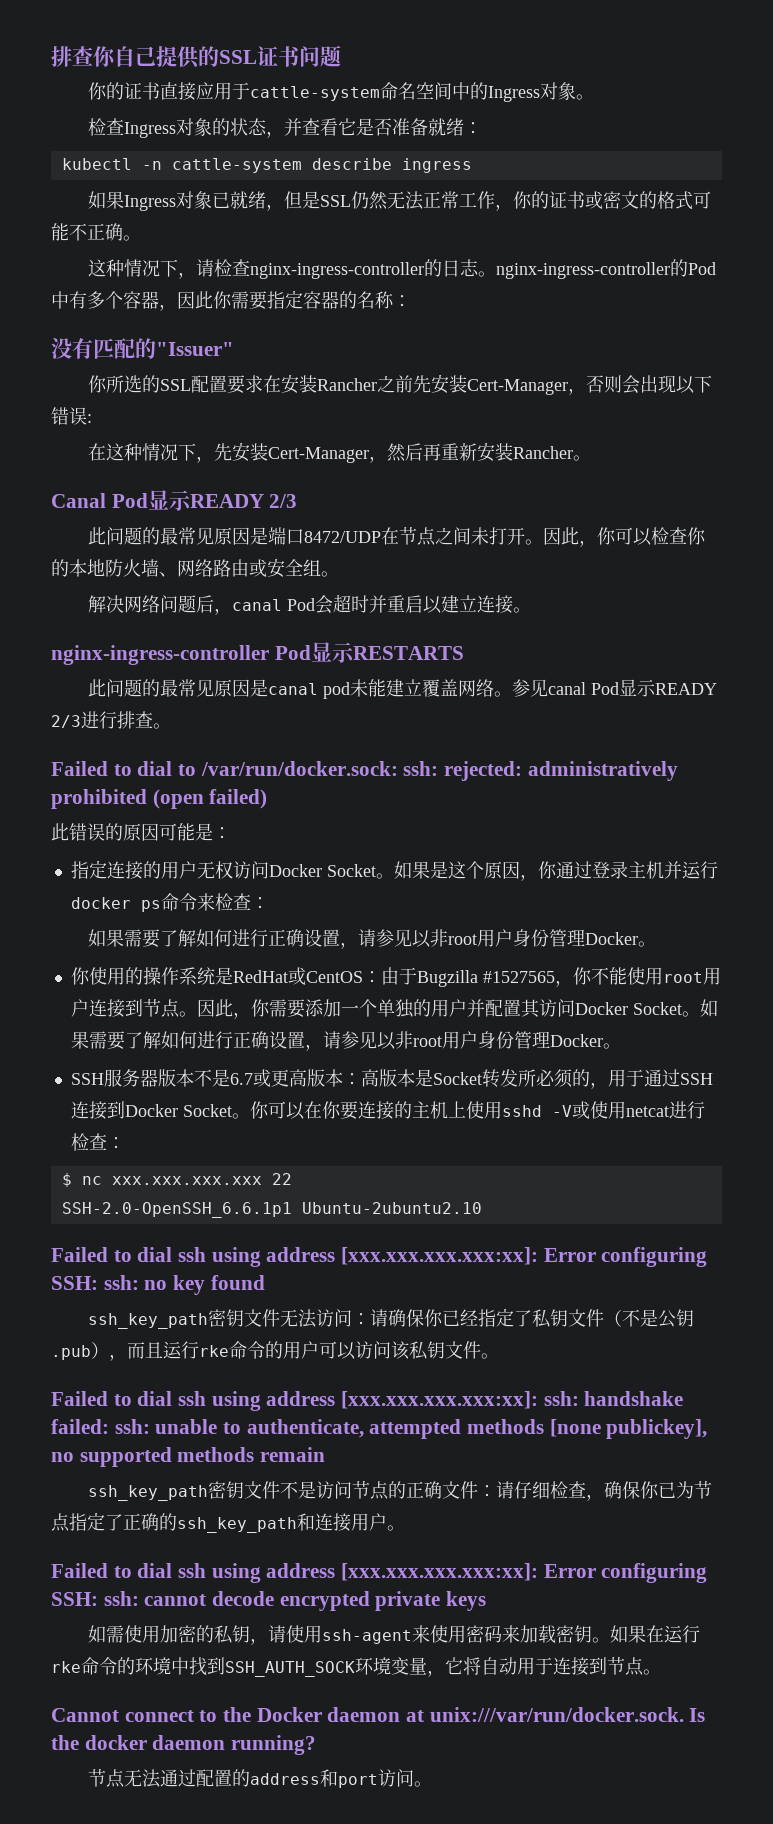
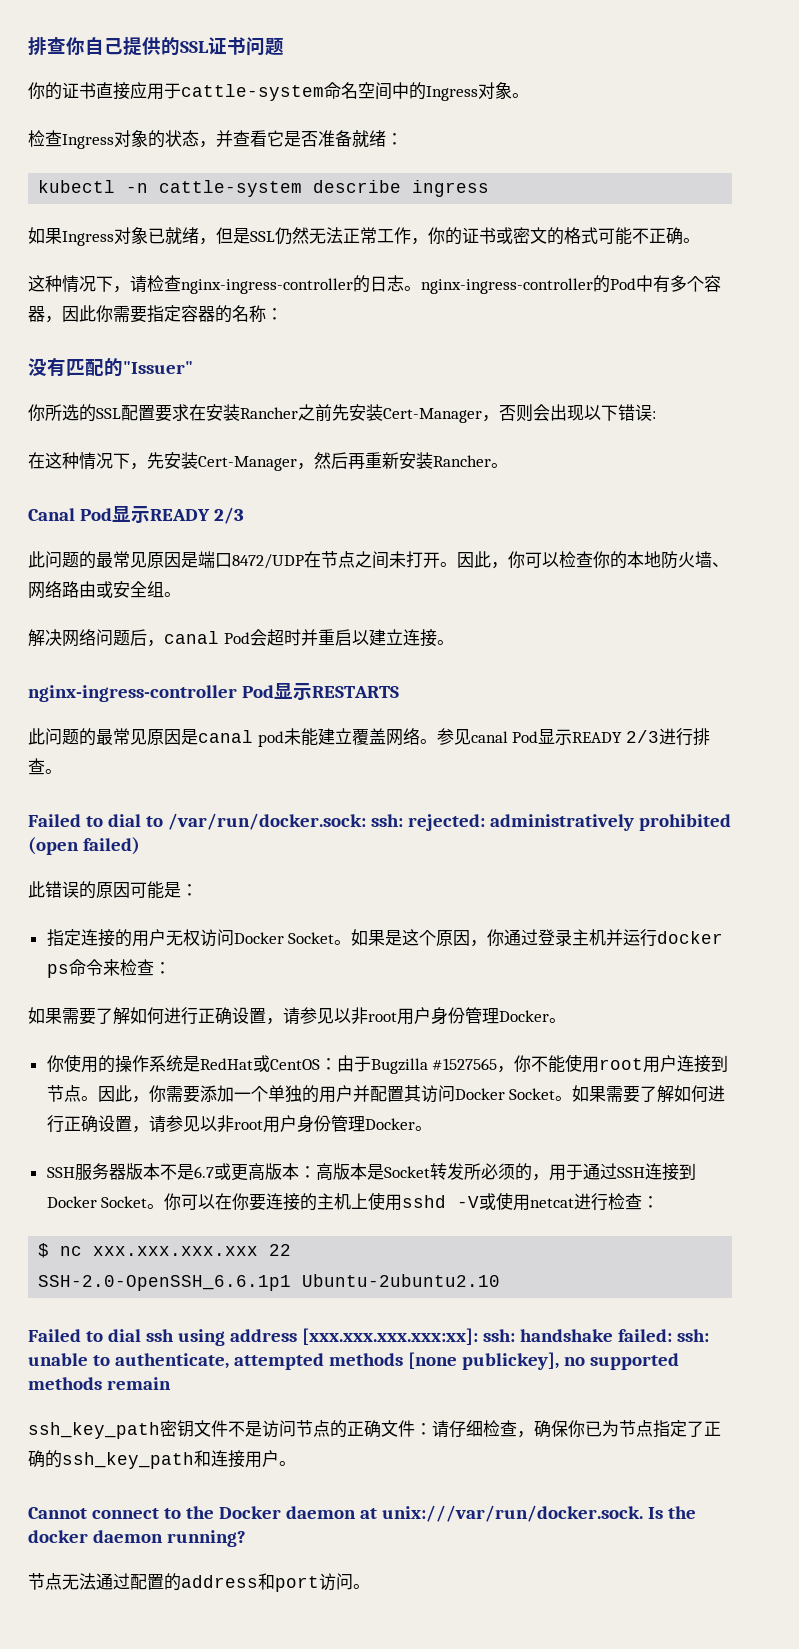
- Failed to dial ssh using address [xxx.xxx.xxx.xxx:xx]: Error configuring SSH: ssh: no key found
- ssh_key_path密钥文件无法访问：请确保你已经指定了私钥文件（不是公钥.pub），而且运行rke命令的用户可以访问该私钥文件。
- Failed to dial ssh using address [xxx.xxx.xxx.xxx:xx]: Error configuring SSH: ssh: cannot decode encrypted private keys
- 如需使用加密的私钥，请使用ssh-agent来使用密码来加载密钥。如果在运行rke命令的环境中找到SSH_AUTH_SOCK环境变量，它将自动用于连接到节点。

